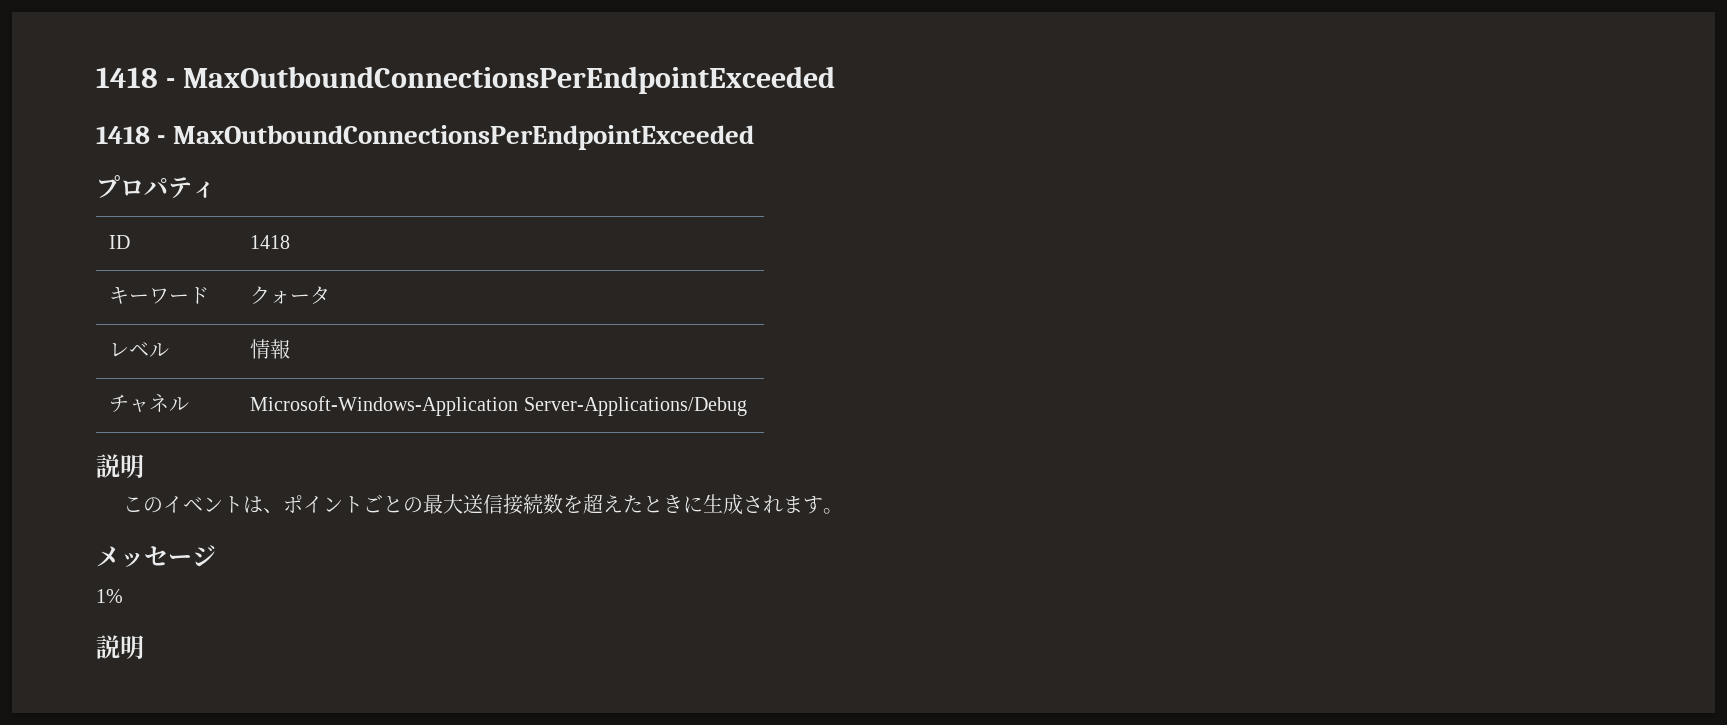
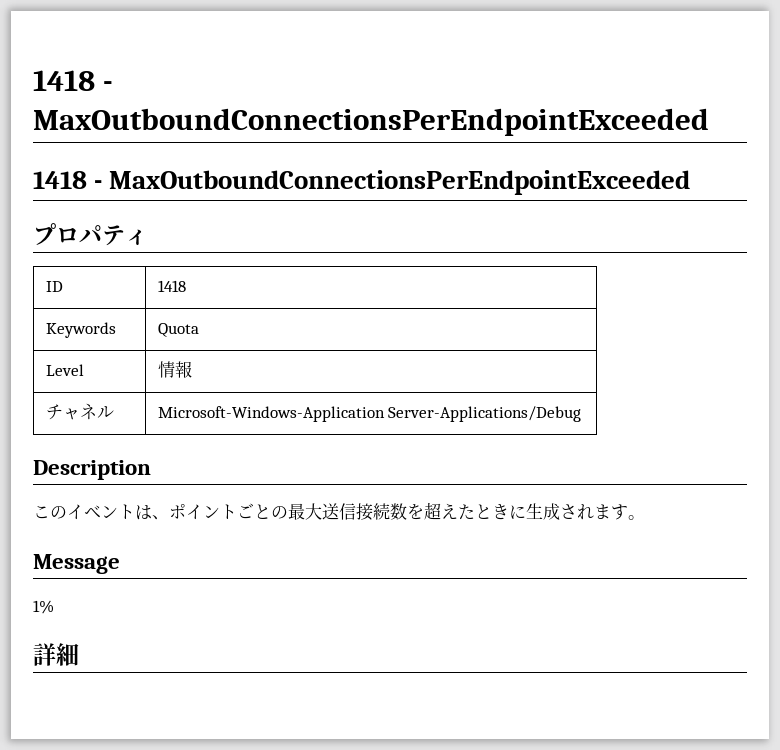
- キーワード | クォータ
- レベル | 情報
+ Keywords | Quota
+ Level | 情報
  チャネル | Microsoft-Windows-Application Server-Applications/Debug
- 説明
+ Description
- メッセージ
+ Message
  1%
- 説明
+ 詳細

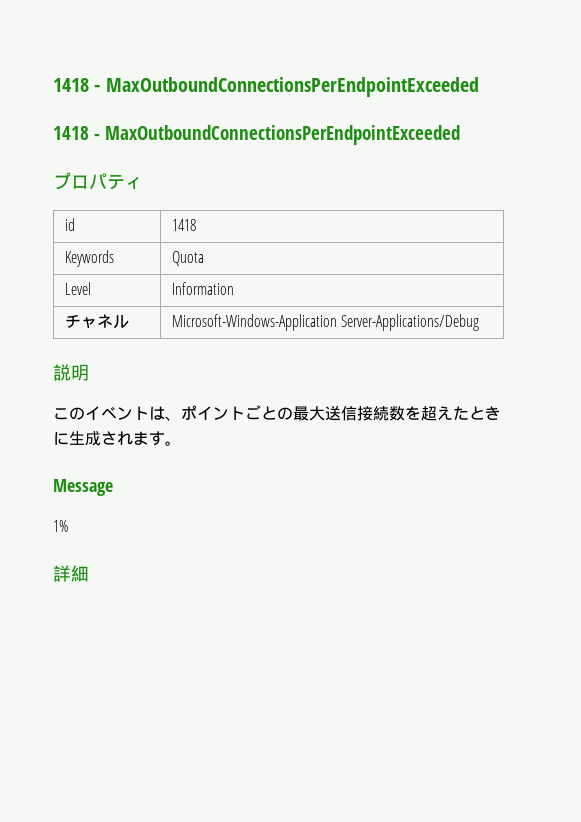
- ID | 1418
+ id | 1418
- Level | 情報
+ Level | Information
- Description
+ 説明

